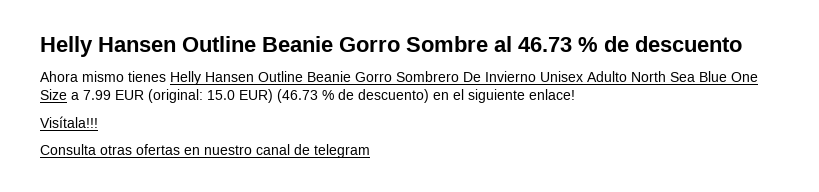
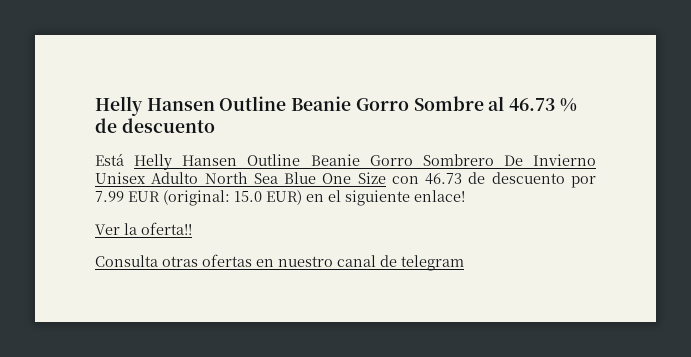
- Ahora mismo tienes Helly Hansen Outline Beanie Gorro Sombrero De Invierno Unisex Adulto North Sea Blue One Size a 7.99 EUR (original: 15.0 EUR) (46.73 % de descuento) en el siguiente enlace!
+ Está Helly Hansen Outline Beanie Gorro Sombrero De Invierno Unisex Adulto North Sea Blue One Size con 46.73 de descuento por 7.99 EUR (original: 15.0 EUR) en el siguiente enlace!
- Visítala!!!
+ Ver la oferta!!

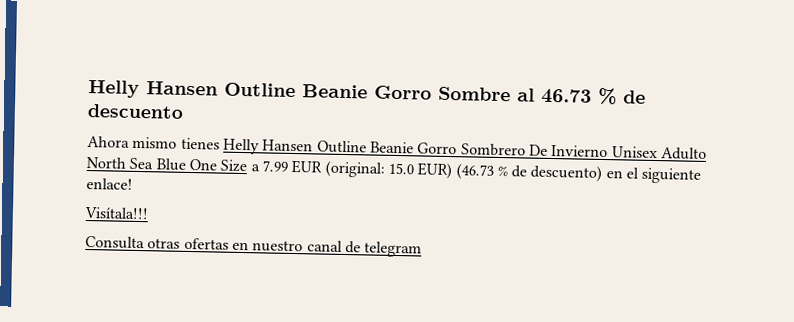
- Está Helly Hansen Outline Beanie Gorro Sombrero De Invierno Unisex Adulto North Sea Blue One Size con 46.73 de descuento por 7.99 EUR (original: 15.0 EUR) en el siguiente enlace!
+ Ahora mismo tienes Helly Hansen Outline Beanie Gorro Sombrero De Invierno Unisex Adulto North Sea Blue One Size a 7.99 EUR (original: 15.0 EUR) (46.73 % de descuento) en el siguiente enlace!
- Ver la oferta!!
+ Visítala!!!

